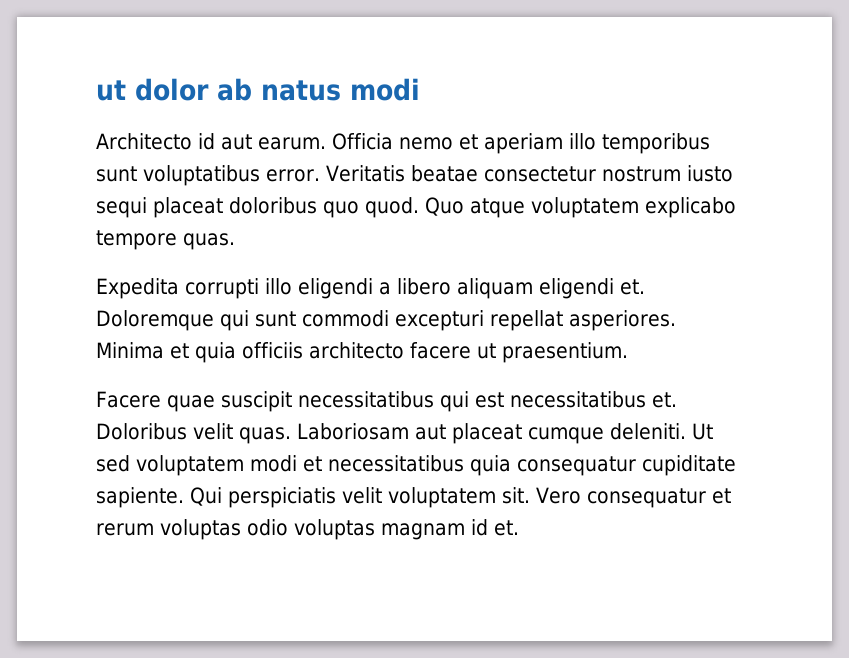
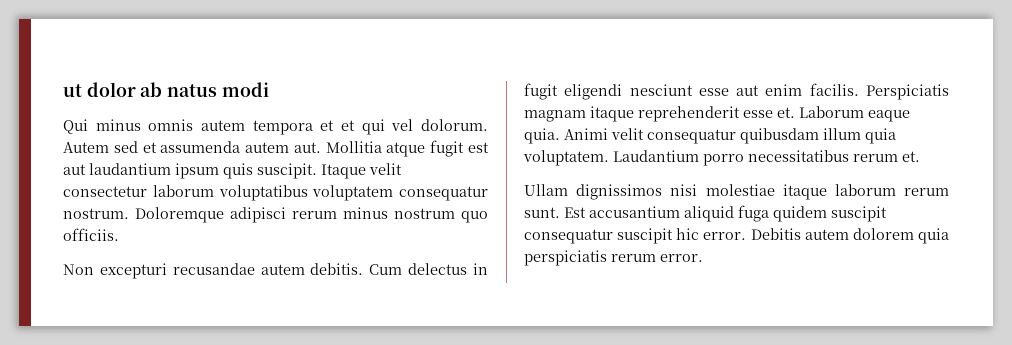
- Architecto id aut earum. Officia nemo et aperiam illo temporibus sunt voluptatibus error. Veritatis beatae consectetur nostrum iusto sequi placeat doloribus quo quod. Quo atque voluptatem explicabo tempore quas.
- Expedita corrupti illo eligendi a libero aliquam eligendi et. Doloremque qui sunt commodi excepturi repellat asperiores. Minima et quia officiis architecto facere ut praesentium.
- Facere quae suscipit necessitatibus qui est necessitatibus et. Doloribus velit quas. Laboriosam aut placeat cumque deleniti. Ut sed voluptatem modi et necessitatibus quia consequatur cupiditate sapiente. Qui perspiciatis velit voluptatem sit. Vero consequatur et rerum voluptas odio voluptas magnam id et.
+ Qui minus omnis autem tempora et et qui vel dolorum. Autem sed et assumenda autem aut. Mollitia atque fugit est aut laudantium ipsum quis suscipit. Itaque velit consectetur laborum voluptatibus voluptatem consequatur nostrum. Doloremque adipisci rerum minus nostrum quo officiis.
+ Non excepturi recusandae autem debitis. Cum delectus in fugit eligendi nesciunt esse aut enim facilis. Perspiciatis magnam itaque reprehenderit esse et. Laborum eaque quia. Animi velit consequatur quibusdam illum quia voluptatem. Laudantium porro necessitatibus rerum et.
+ Ullam dignissimos nisi molestiae itaque laborum rerum sunt. Est accusantium aliquid fuga quidem suscipit consequatur suscipit hic error. Debitis autem dolorem quia perspiciatis rerum error.

